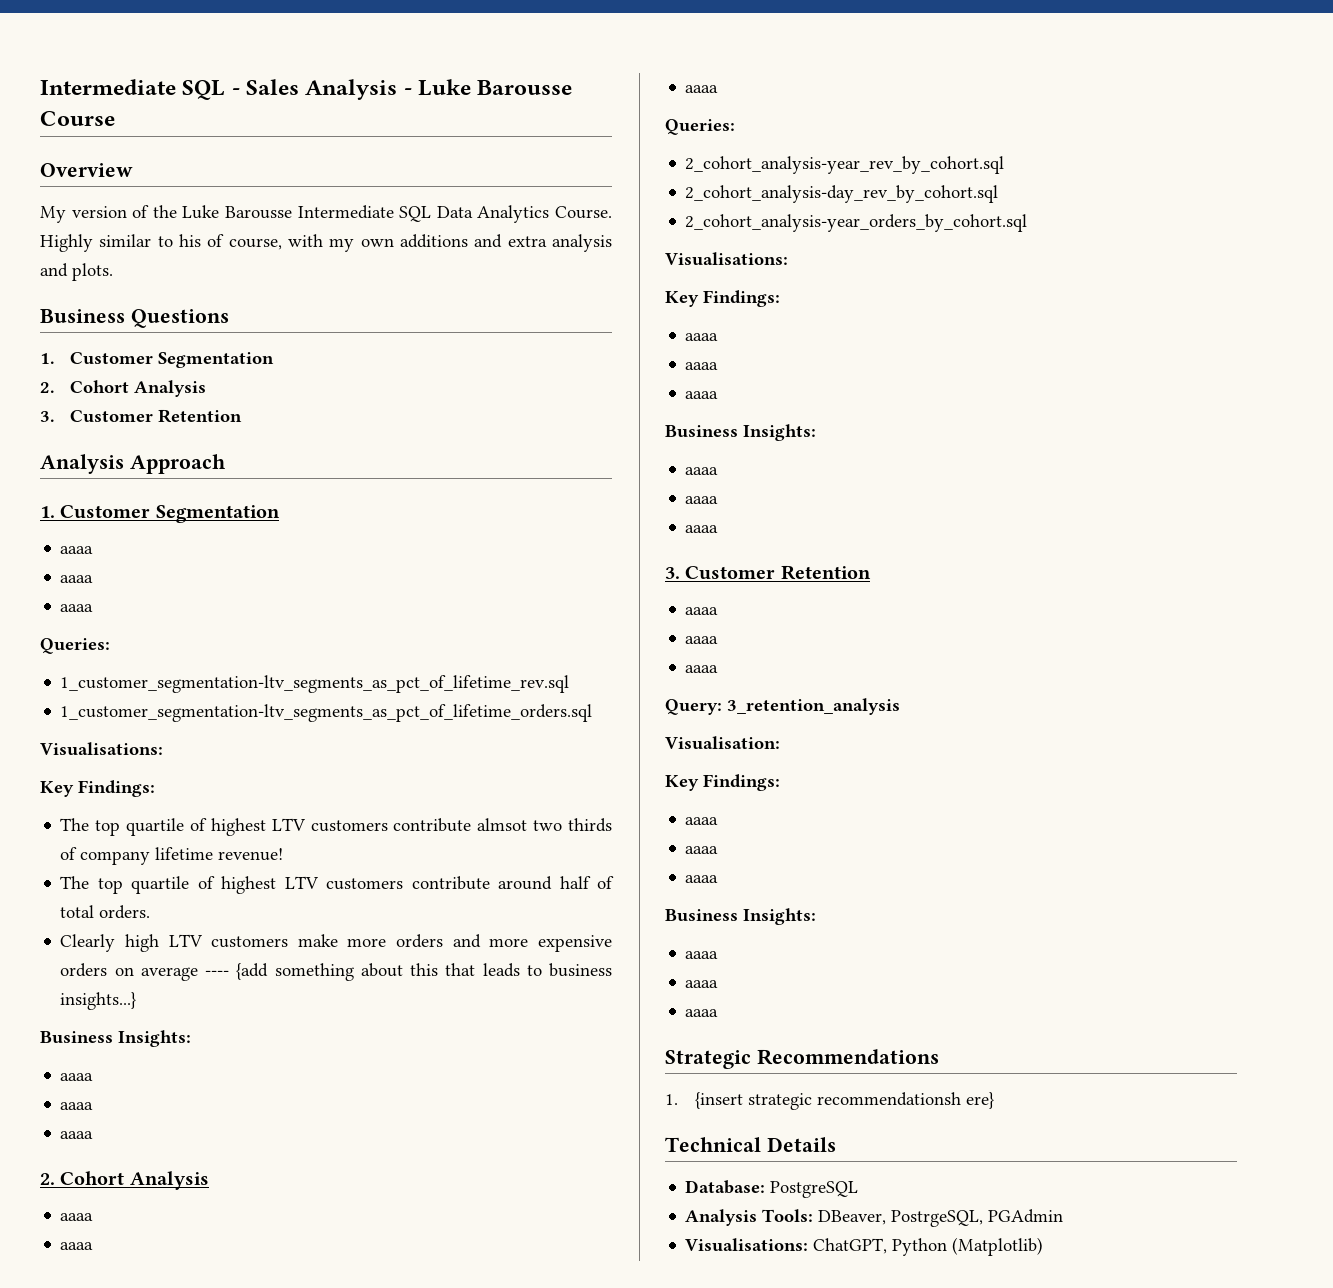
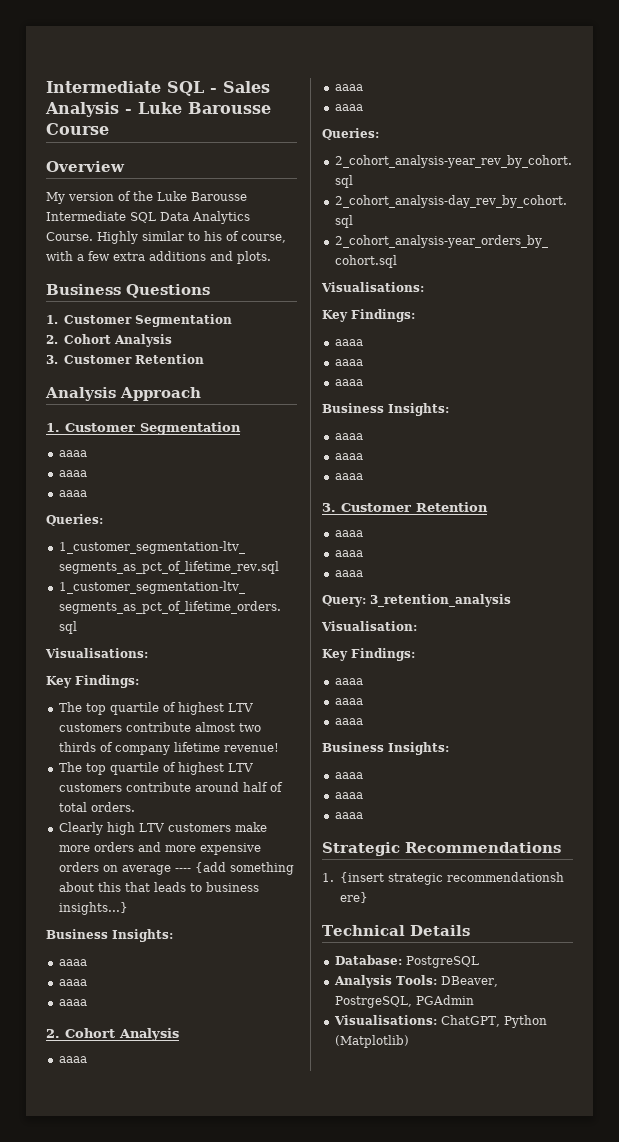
- Highly similar to his of course, with my own additions and extra analysis and plots.
+ Highly similar to his of course, with a few extra additions and plots.
- The top quartile of highest LTV customers contribute almsot two thirds of company lifetime revenue!
+ The top quartile of highest LTV customers contribute almost two thirds of company lifetime revenue!

